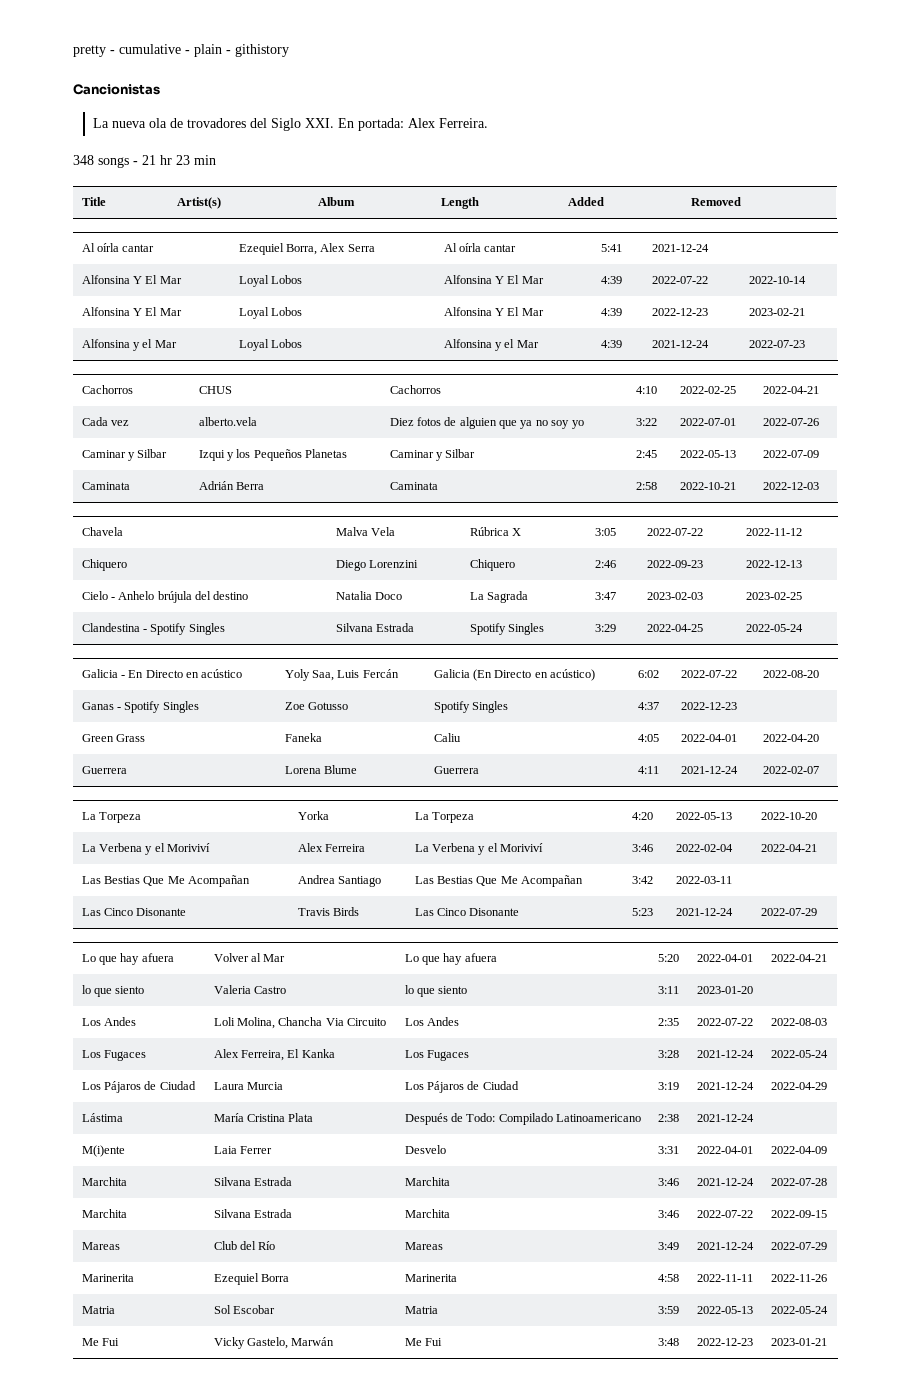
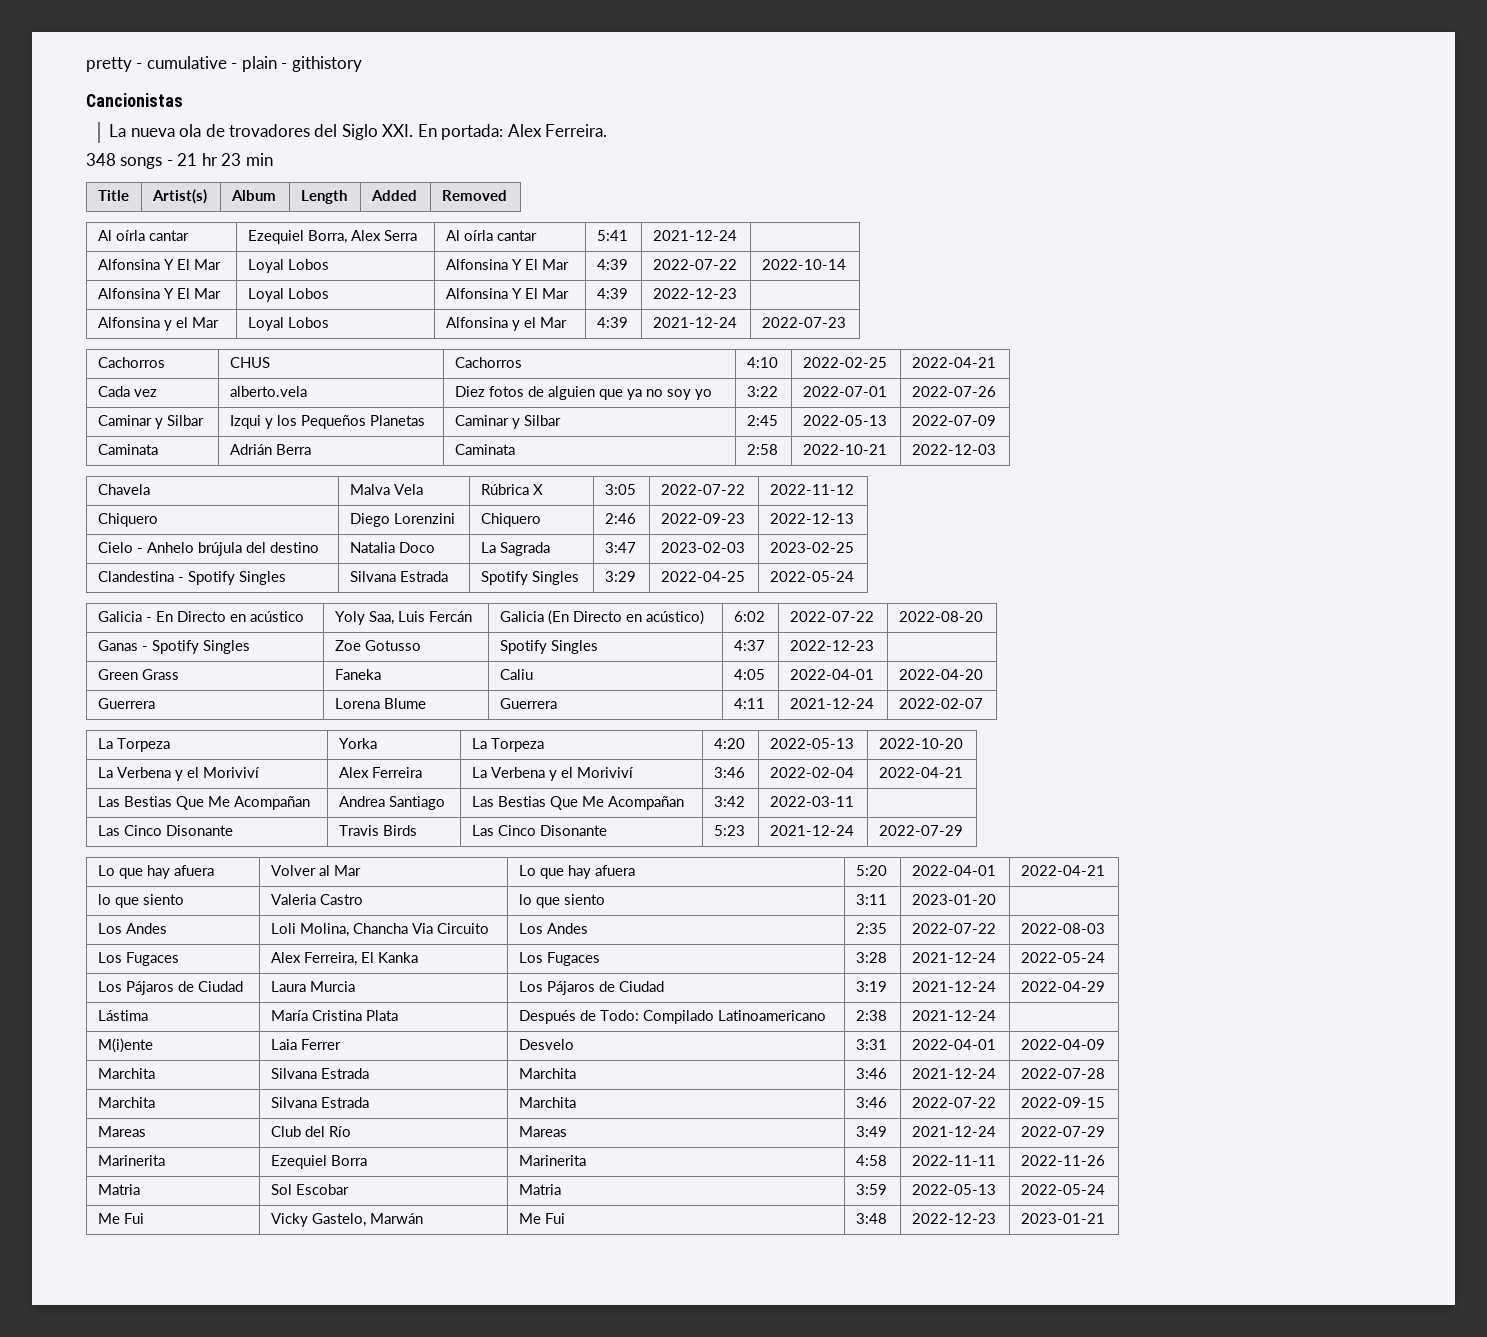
- Alfonsina Y El Mar | Loyal Lobos | Alfonsina Y El Mar | 4:39 | 2022-12-23 | 2023-02-21
+ Alfonsina Y El Mar | Loyal Lobos | Alfonsina Y El Mar | 4:39 | 2022-12-23 |

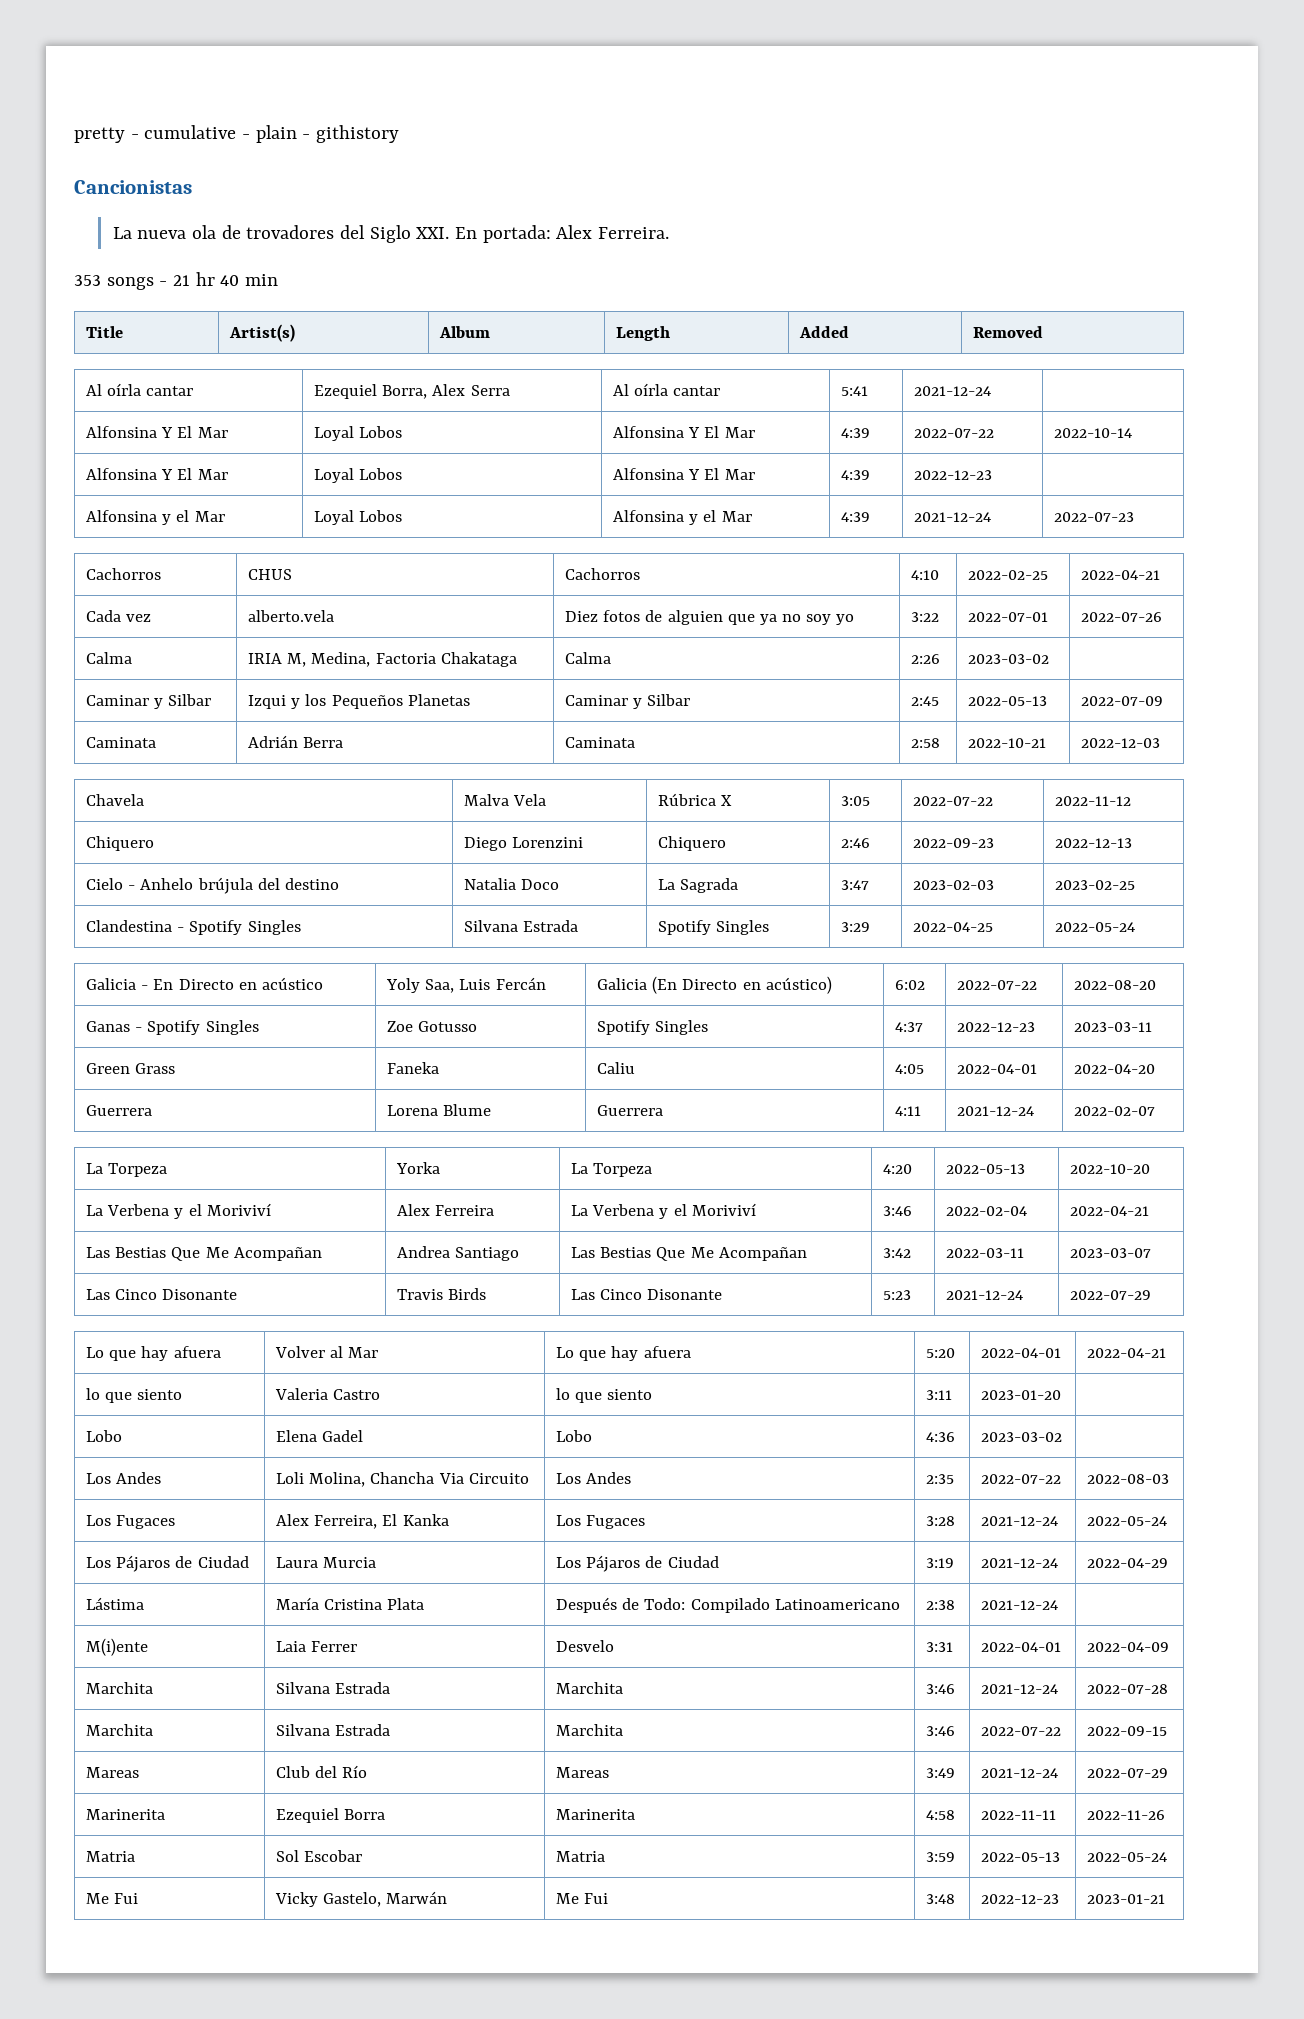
- 348 songs - 21 hr 23 min
+ 353 songs - 21 hr 40 min
+ Calma | IRIA M, Medina, Factoria Chakataga | Calma | 2:26 | 2023-03-02 |
- Ganas - Spotify Singles | Zoe Gotusso | Spotify Singles | 4:37 | 2022-12-23 |
+ Ganas - Spotify Singles | Zoe Gotusso | Spotify Singles | 4:37 | 2022-12-23 | 2023-03-11
- Las Bestias Que Me Acompañan | Andrea Santiago | Las Bestias Que Me Acompañan | 3:42 | 2022-03-11 |
+ Las Bestias Que Me Acompañan | Andrea Santiago | Las Bestias Que Me Acompañan | 3:42 | 2022-03-11 | 2023-03-07
+ Lobo | Elena Gadel | Lobo | 4:36 | 2023-03-02 |

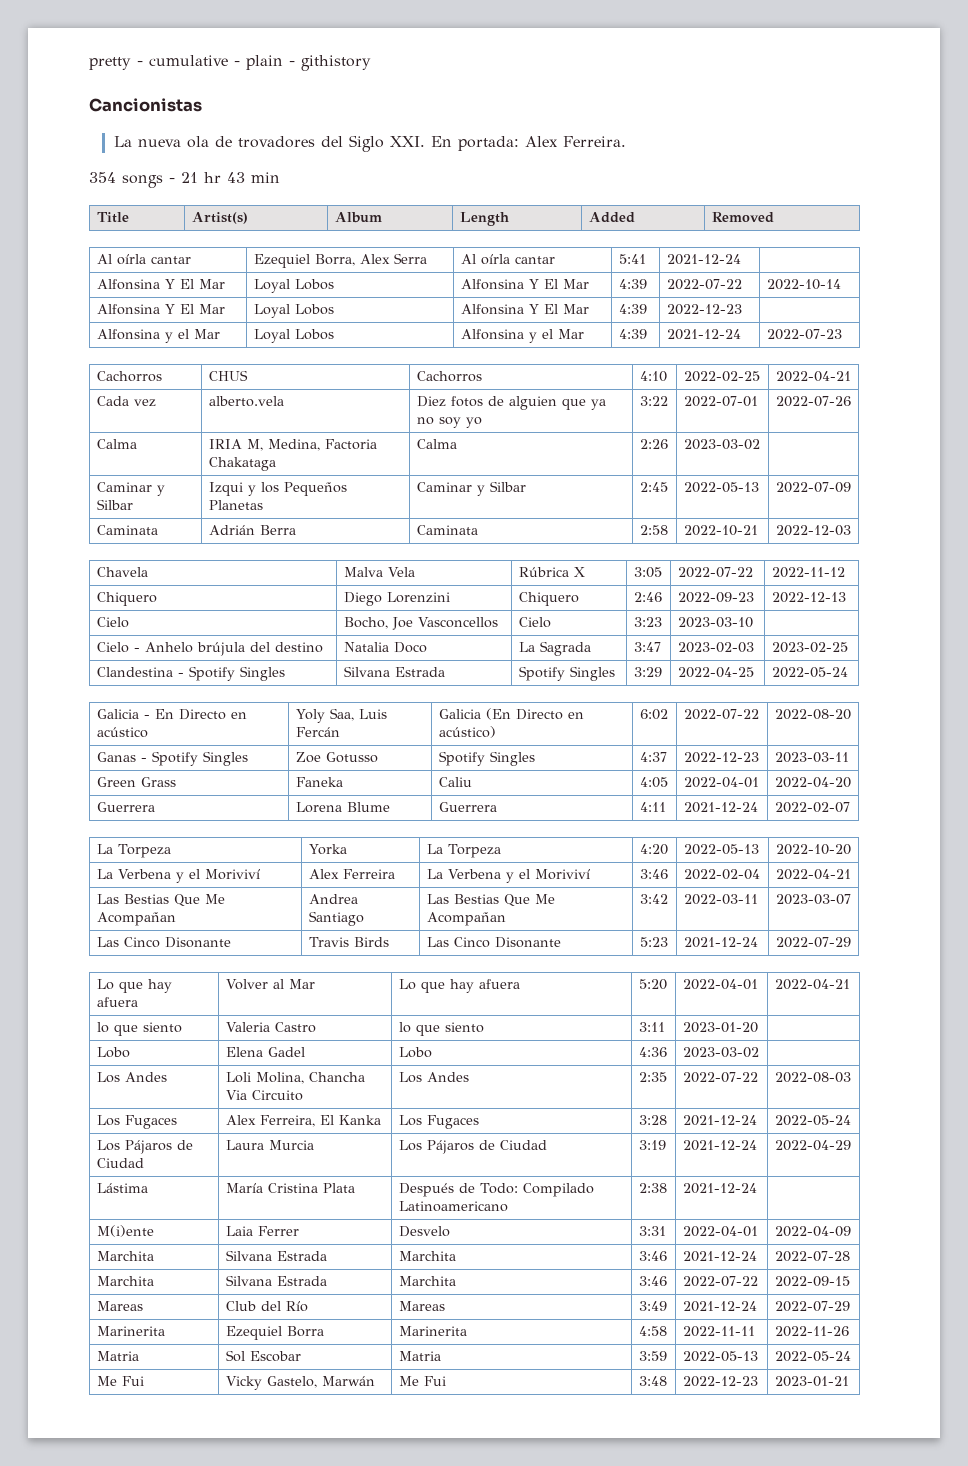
- 353 songs - 21 hr 40 min
+ 354 songs - 21 hr 43 min
+ Cielo | Bocho, Joe Vasconcellos | Cielo | 3:23 | 2023-03-10 |

